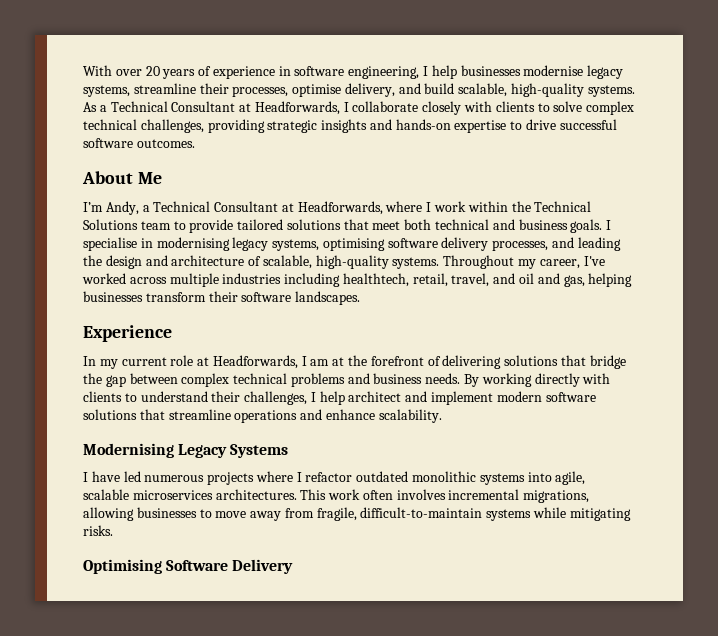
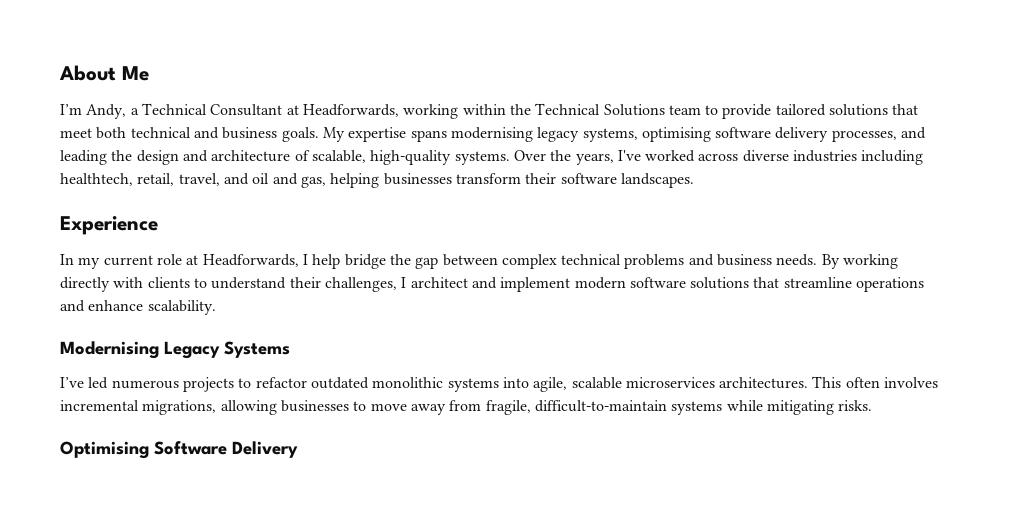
- With over 20 years of experience in software engineering, I help businesses modernise legacy systems, streamline their processes, optimise delivery, and build scalable, high-quality systems. As a Technical Consultant at Headforwards, I collaborate closely with clients to solve complex technical challenges, providing strategic insights and hands-on expertise to drive successful software outcomes.
- I’m Andy, a Technical Consultant at Headforwards, where I work within the Technical Solutions team to provide tailored solutions that meet both technical and business goals.
+ I’m Andy, a Technical Consultant at Headforwards, working within the Technical Solutions team to provide tailored solutions that meet both technical and business goals.
- I specialise in modernising legacy systems, optimising software delivery processes, and leading the design and architecture of scalable, high-quality systems.
+ My expertise spans modernising legacy systems, optimising software delivery processes, and leading the design and architecture of scalable, high-quality systems.
- Throughout my career, I've worked across multiple industries including healthtech, retail, travel, and oil and gas, helping businesses transform their software landscapes.
+ Over the years, I've worked across diverse industries including healthtech, retail, travel, and oil and gas, helping businesses transform their software landscapes.
- In my current role at Headforwards, I am at the forefront of delivering solutions that bridge the gap between complex technical problems and business needs.
+ In my current role at Headforwards, I help bridge the gap between complex technical problems and business needs.
- By working directly with clients to understand their challenges, I help architect and implement modern software solutions that streamline operations and enhance scalability.
+ By working directly with clients to understand their challenges, I architect and implement modern software solutions that streamline operations and enhance scalability.
- I have led numerous projects where I refactor outdated monolithic systems into agile, scalable microservices architectures.
+ I’ve led numerous projects to refactor outdated monolithic systems into agile, scalable microservices architectures.
- This work often involves incremental migrations, allowing businesses to move away from fragile, difficult-to-maintain systems while mitigating risks.
+ This often involves incremental migrations, allowing businesses to move away from fragile, difficult-to-maintain systems while mitigating risks.

